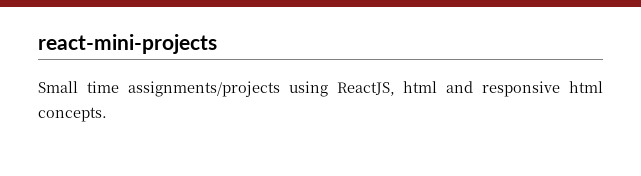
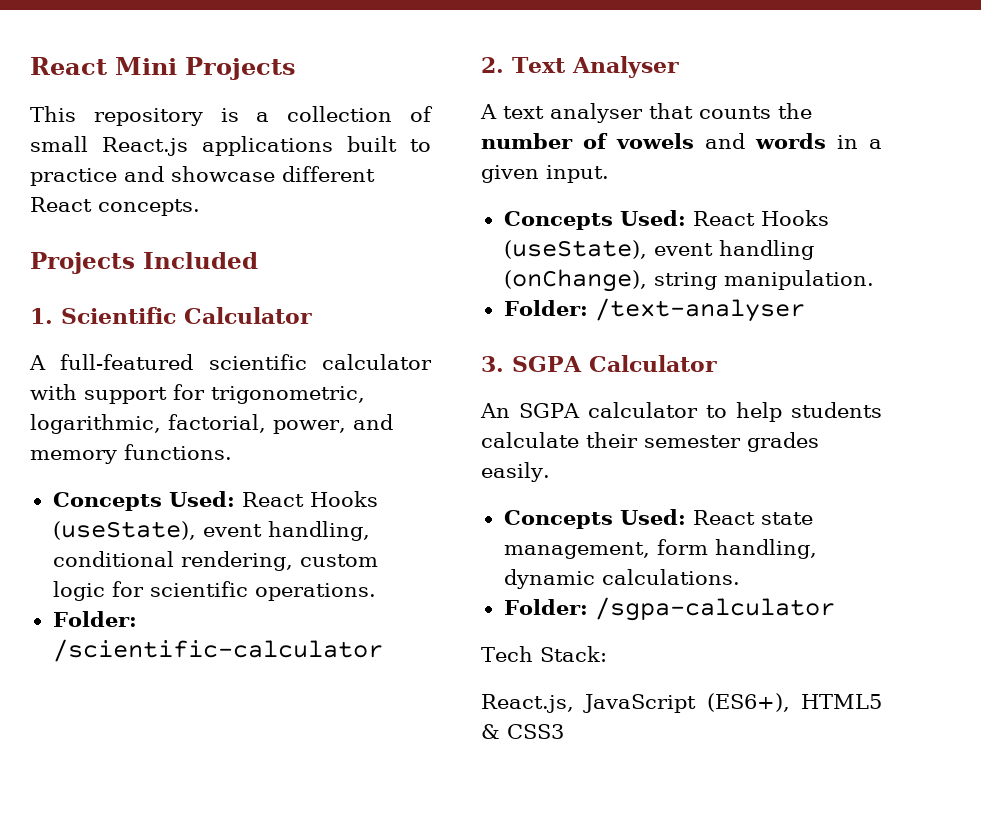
- react-mini-projects
- Small time assignments/projects using ReactJS, html and responsive html concepts.
+ React Mini Projects
+ This repository is a collection of small React.js applications built to practice and showcase different React concepts.
+ Projects Included
+ 1. Scientific Calculator
+ A full-featured scientific calculator with support for trigonometric, logarithmic, factorial, power, and memory functions.
+ Concepts Used: React Hooks (useState), event handling, conditional rendering, custom logic for scientific operations.
+ Folder: /scientific-calculator
+ 2. Text Analyser
+ A text analyser that counts the number of vowels and words in a given input.
+ Concepts Used: React Hooks (useState), event handling (onChange), string manipulation.
+ Folder: /text-analyser
+ 3. SGPA Calculator
+ An SGPA calculator to help students calculate their semester grades easily.
+ Concepts Used: React state management, form handling, dynamic calculations.
+ Folder: /sgpa-calculator
+ Tech Stack:
+ React.js, JavaScript (ES6+), HTML5 & CSS3

